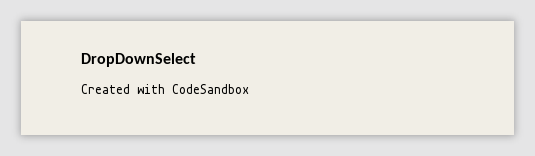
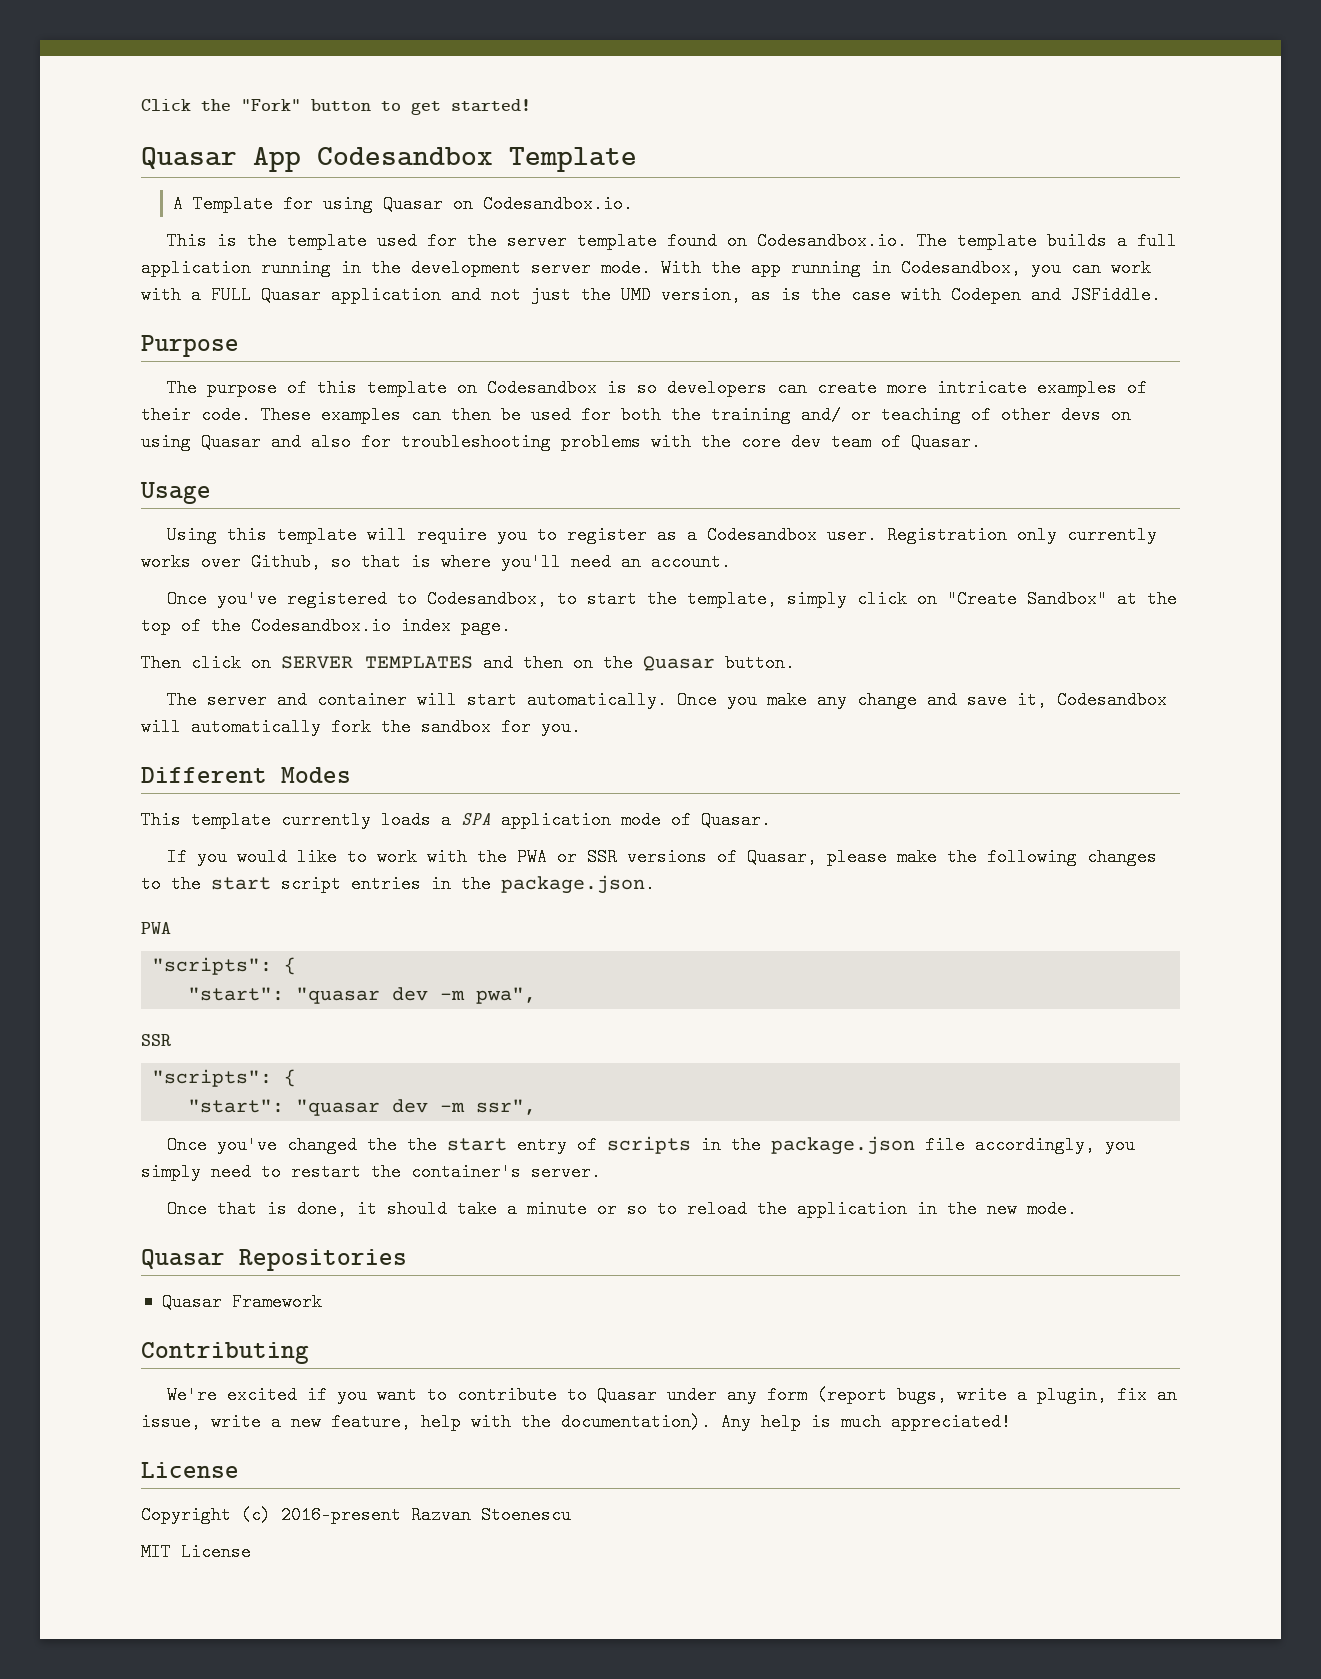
- DropDownSelect
- Created with CodeSandbox
+ Click the "Fork" button to get started!
+ Quasar App Codesandbox Template
+ A Template for using Quasar on Codesandbox.io.
+ This is the template used for the server template found on Codesandbox.io. The template builds a full application running in the development server mode. With the app running in Codesandbox, you can work with a FULL Quasar application and not just the UMD version, as is the case with Codepen and JSFiddle.
+ Purpose
+ The purpose of this template on Codesandbox is so developers can create more intricate examples of their code. These examples can then be used for both the training and/ or teaching of other devs on using Quasar and also for troubleshooting problems with the core dev team of Quasar.
+ Usage
+ Using this template will require you to register as a Codesandbox user. Registration only currently works over Github, so that is where you'll need an account.
+ Once you've registered to Codesandbox, to start the template, simply click on "Create Sandbox" at the top of the Codesandbox.io index page.
+ Then click on SERVER TEMPLATES and then on the Quasar button.
+ The server and container will start automatically. Once you make any change and save it, Codesandbox will automatically fork the sandbox for you.
+ Different Modes
+ This template currently loads a SPA application mode of Quasar.
+ If you would like to work with the PWA or SSR versions of Quasar, please make the following changes to the start script entries in the package.json.
+ PWA
+ "scripts": {
+ "start": "quasar dev -m pwa",
+ SSR
+ "scripts": {
+ "start": "quasar dev -m ssr",
+ Once you've changed the the start entry of scripts in the package.json file accordingly, you simply need to restart the container's server.
+ Once that is done, it should take a minute or so to reload the application in the new mode.
+ Quasar Repositories
+ Quasar Framework
+ Contributing
+ We're excited if you want to contribute to Quasar under any form (report bugs, write a plugin, fix an issue, write a new feature, help with the documentation). Any help is much appreciated!
+ License
+ Copyright (c) 2016-present Razvan Stoenescu
+ MIT License

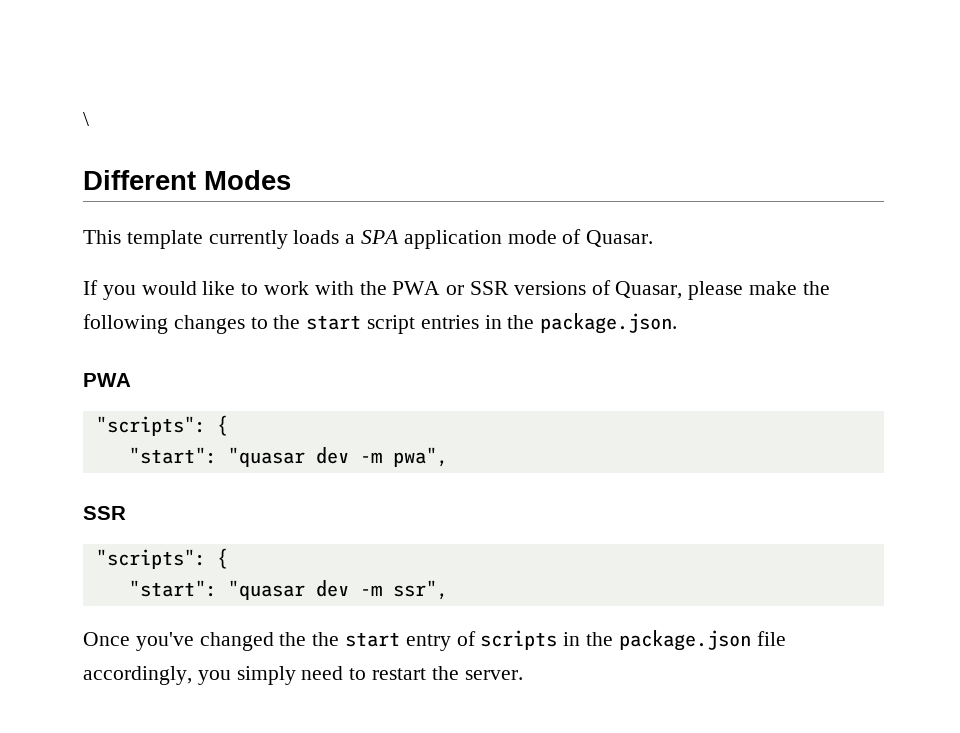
- Click the "Fork" button to get started!
- Quasar App Codesandbox Template
- A Template for using Quasar on Codesandbox.io.
- This is the template used for the server template found on Codesandbox.io. The template builds a full application running in the development server mode. With the app running in Codesandbox, you can work with a FULL Quasar application and not just the UMD version, as is the case with Codepen and JSFiddle.
- Purpose
- The purpose of this template on Codesandbox is so developers can create more intricate examples of their code. These examples can then be used for both the training and/ or teaching of other devs on using Quasar and also for troubleshooting problems with the core dev team of Quasar.
- Usage
- Using this template will require you to register as a Codesandbox user. Registration only currently works over Github, so that is where you'll need an account.
- Once you've registered to Codesandbox, to start the template, simply click on "Create Sandbox" at the top of the Codesandbox.io index page.
- Then click on SERVER TEMPLATES and then on the Quasar button.
- The server and container will start automatically. Once you make any change and save it, Codesandbox will automatically fork the sandbox for you.
+ \
- Once you've changed the the start entry of scripts in the package.json file accordingly, you simply need to restart the container's server.
+ Once you've changed the the start entry of scripts in the package.json file accordingly, you simply need to restart the server.
- Once that is done, it should take a minute or so to reload the application in the new mode.
- Quasar Repositories
- Quasar Framework
- Contributing
- We're excited if you want to contribute to Quasar under any form (report bugs, write a plugin, fix an issue, write a new feature, help with the documentation). Any help is much appreciated!
- License
- Copyright (c) 2016-present Razvan Stoenescu
- MIT License

